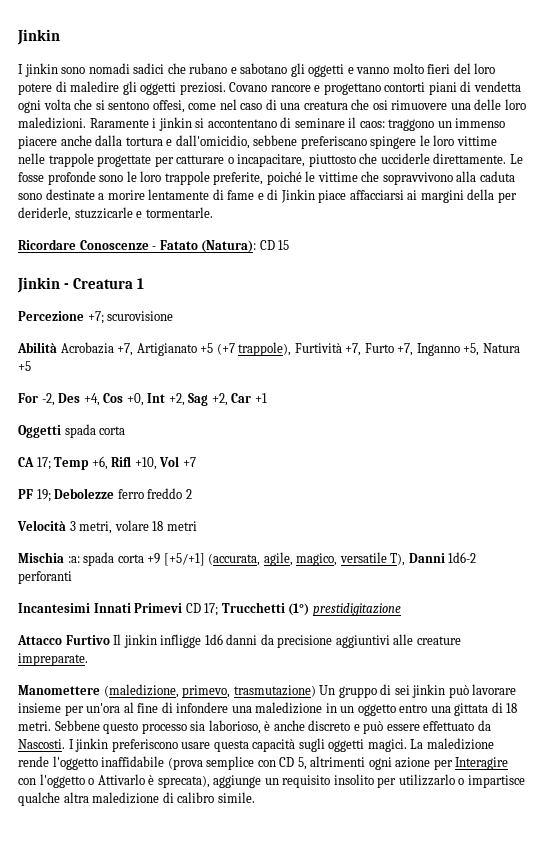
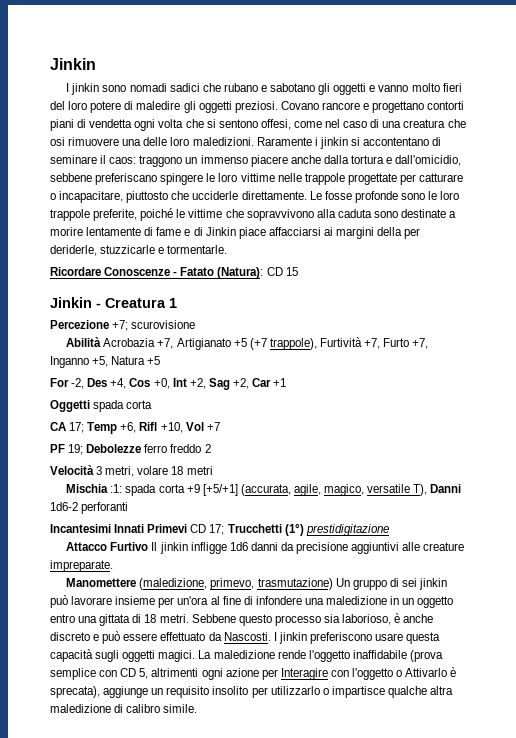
- Mischia :a: spada corta +9 [+5/+1] (accurata, agile, magico, versatile T), Danni 1d6-2 perforanti
+ Mischia :1: spada corta +9 [+5/+1] (accurata, agile, magico, versatile T), Danni 1d6-2 perforanti

